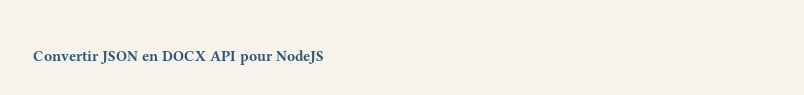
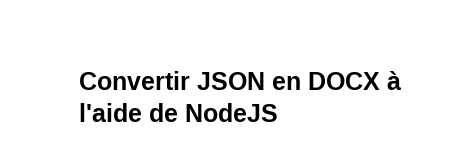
- Convertir JSON en DOCX API pour NodeJS
+ Convertir JSON en DOCX à l'aide de NodeJS

